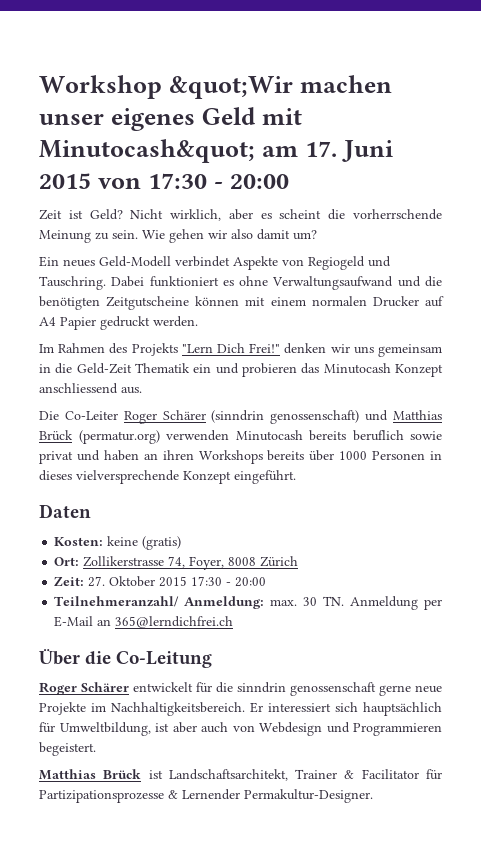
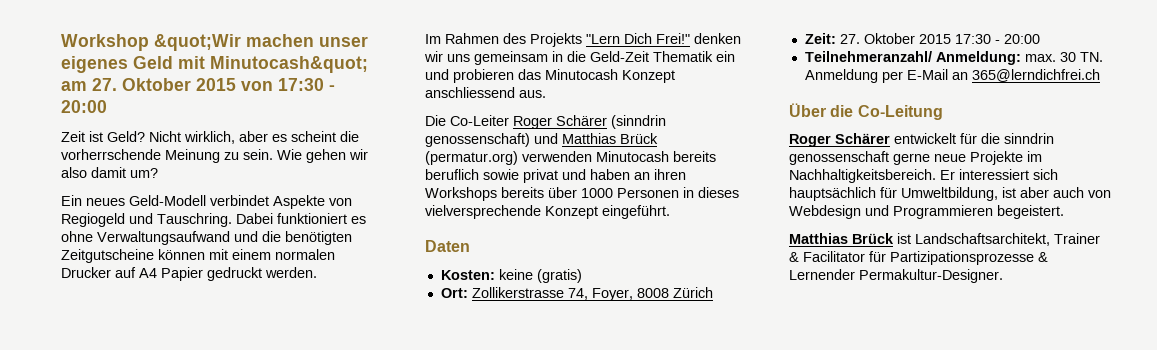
- Workshop &quot;Wir machen unser eigenes Geld mit Minutocash&quot; am 17. Juni 2015 von 17:30 - 20:00
+ Workshop &quot;Wir machen unser eigenes Geld mit Minutocash&quot; am 27. Oktober 2015 von 17:30 - 20:00

